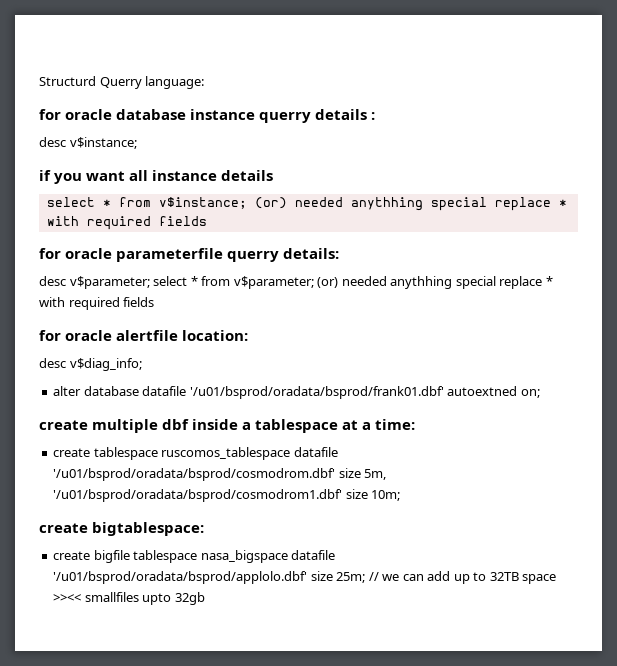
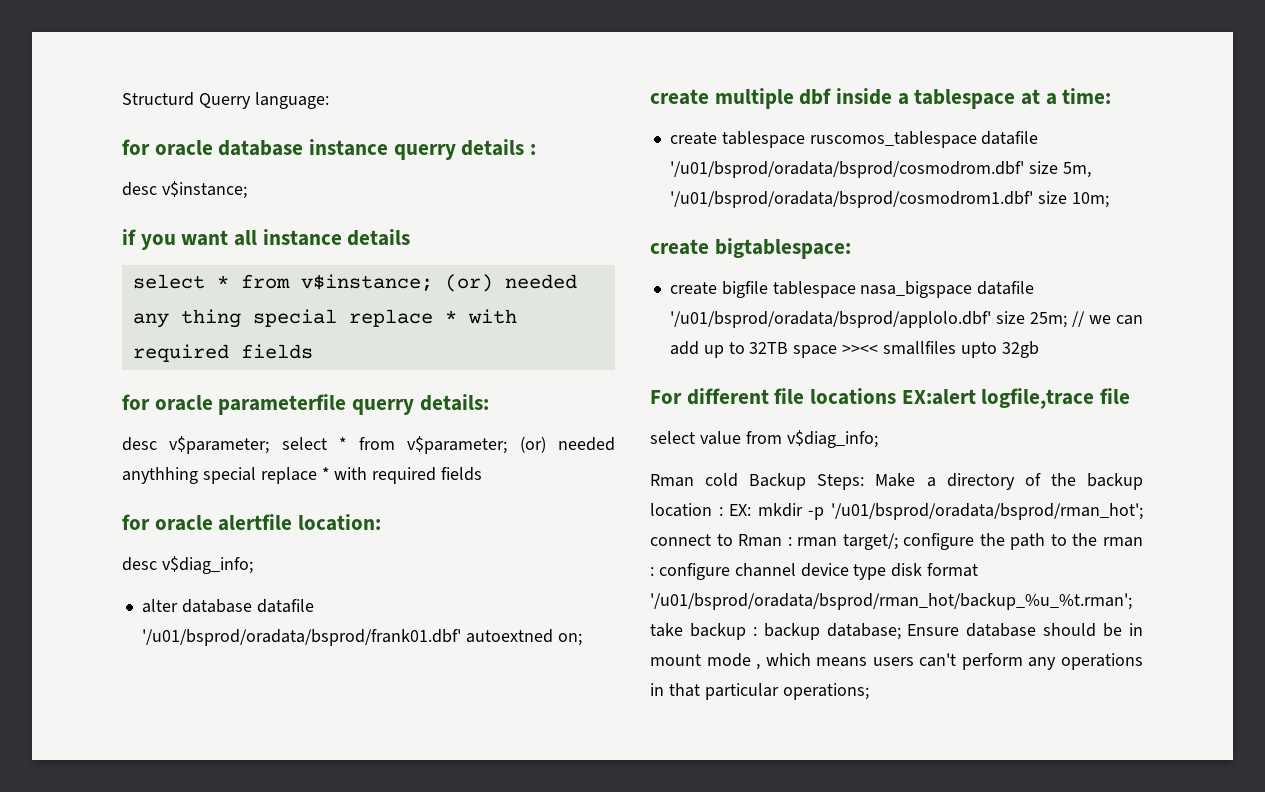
- select * from v$instance; (or) needed anythhing special replace * with required fields
+ select * from v$instance; (or) needed any thing special replace * with required fields
+ For different file locations EX:alert logfile,trace file
+ select value from v$diag_info;
+ Rman cold Backup Steps: Make a directory of the backup location : EX: mkdir -p '/u01/bsprod/oradata/bsprod/rman_hot'; connect to Rman : rman target/; configure the path to the rman : configure channel device type disk format '/u01/bsprod/oradata/bsprod/rman_hot/backup_%u_%t.rman'; take backup : backup database; Ensure database should be in mount mode , which means users can't perform any operations in that particular operations;

